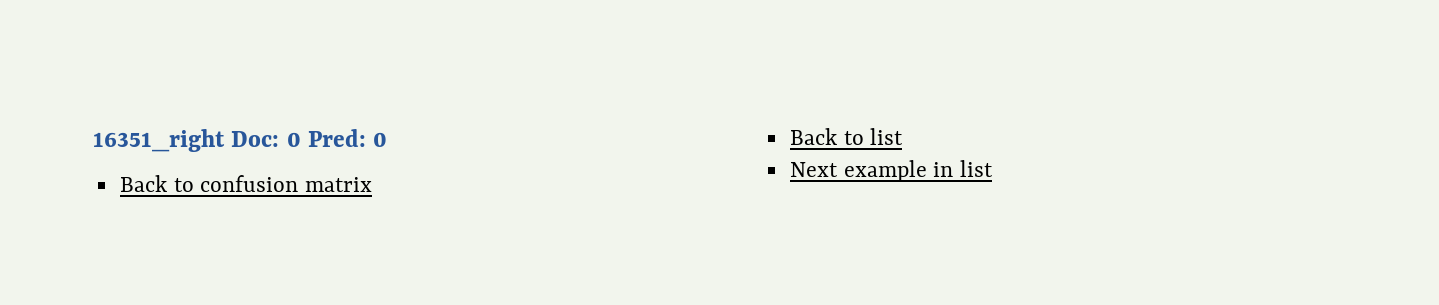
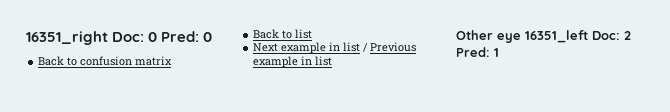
- Next example in list
+ Next example in list / Previous example in list
+ Other eye 16351_left Doc: 2 Pred: 1

